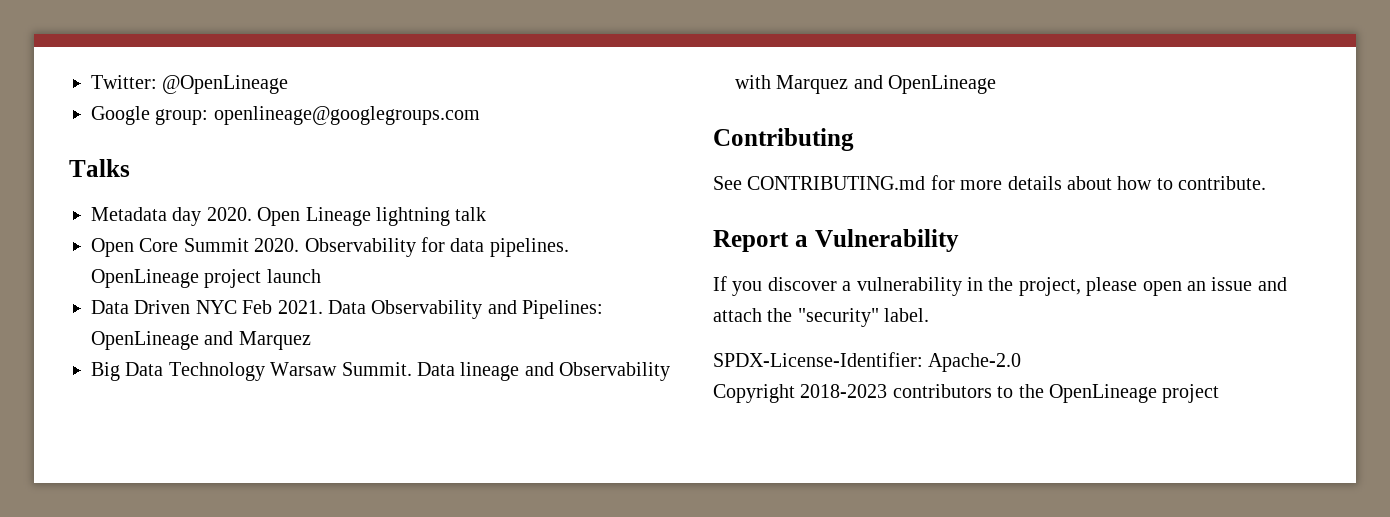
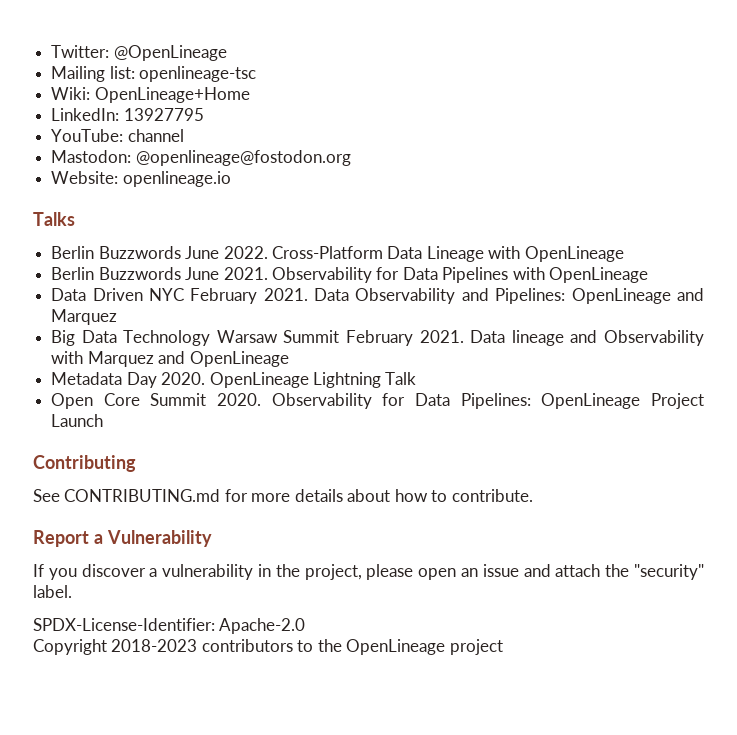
- Google group: openlineage@googlegroups.com
+ Mailing list: openlineage-tsc
+ Wiki: OpenLineage+Home
+ LinkedIn: 13927795
+ YouTube: channel
+ Mastodon: @openlineage@fostodon.org
+ Website: openlineage.io
  Talks
- Metadata day 2020. Open Lineage lightning talk
- Open Core Summit 2020. Observability for data pipelines. OpenLineage project launch
+ Berlin Buzzwords June 2022. Cross-Platform Data Lineage with OpenLineage
+ Berlin Buzzwords June 2021. Observability for Data Pipelines with OpenLineage
- Data Driven NYC Feb 2021.
+ Data Driven NYC February 2021.
- Big Data Technology Warsaw Summit.
+ Big Data Technology Warsaw Summit February 2021.
+ Metadata Day 2020. OpenLineage Lightning Talk
+ Open Core Summit 2020. Observability for Data Pipelines: OpenLineage Project Launch

